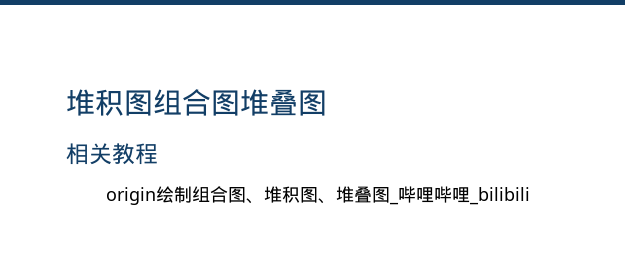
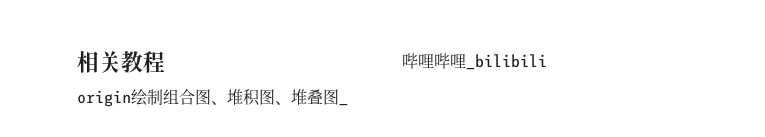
- 堆积图组合图堆叠图

